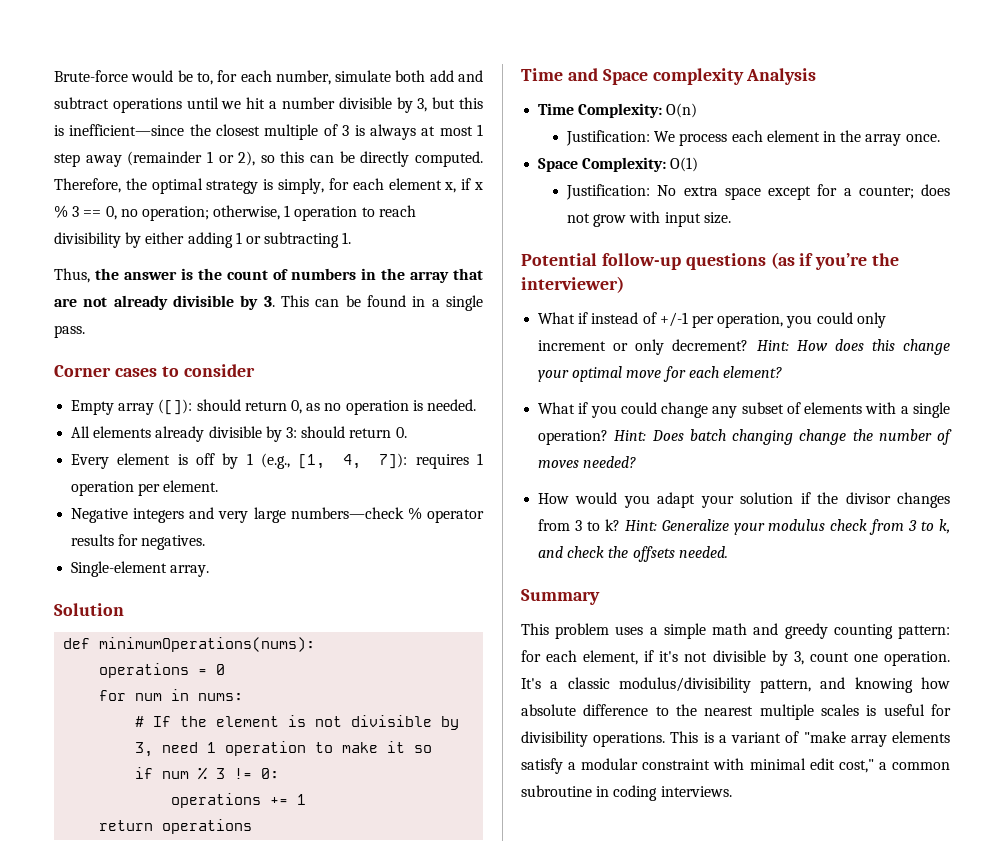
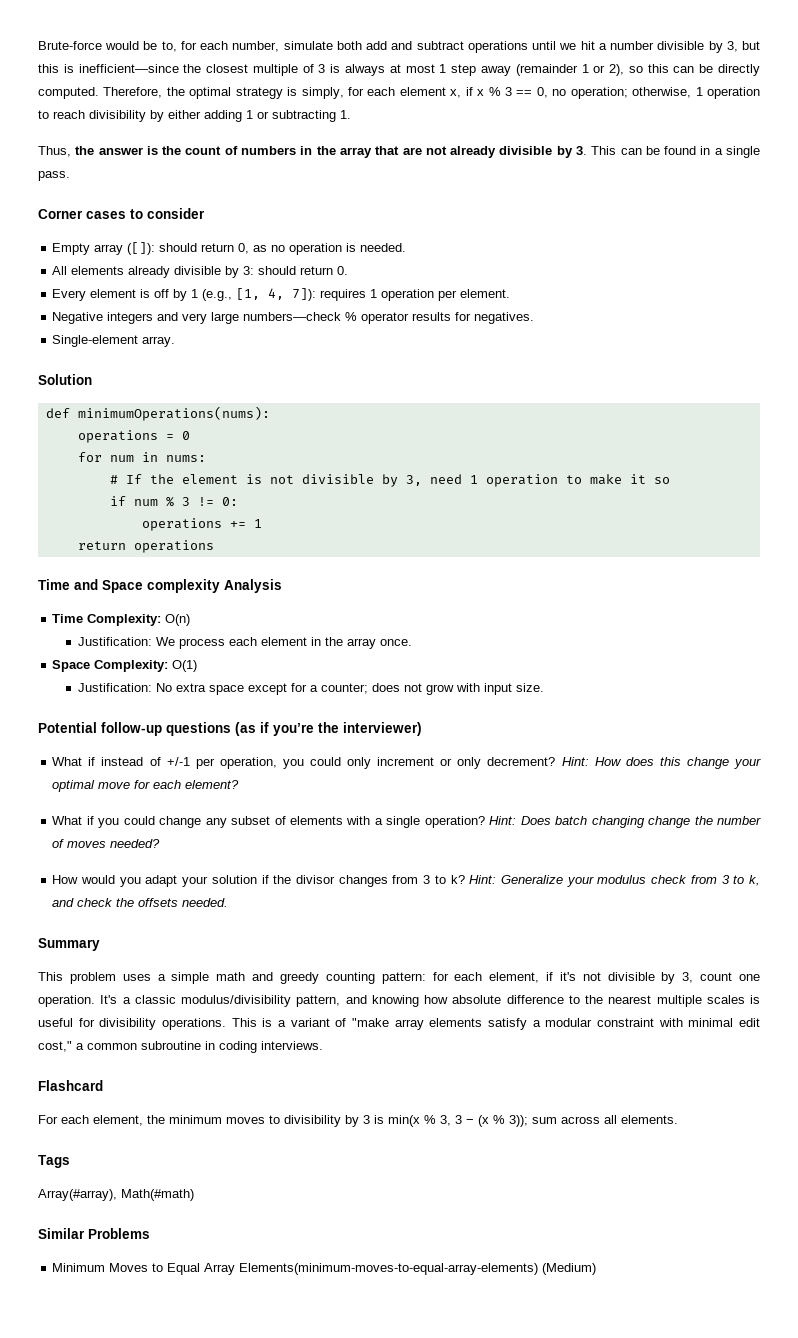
+ Flashcard
+ For each element, the minimum moves to divisibility by 3 is min(x % 3, 3 − (x % 3)); sum across all elements.
+ Tags
+ Array(#array), Math(#math)
+ Similar Problems
+ Minimum Moves to Equal Array Elements(minimum-moves-to-equal-array-elements) (Medium)

